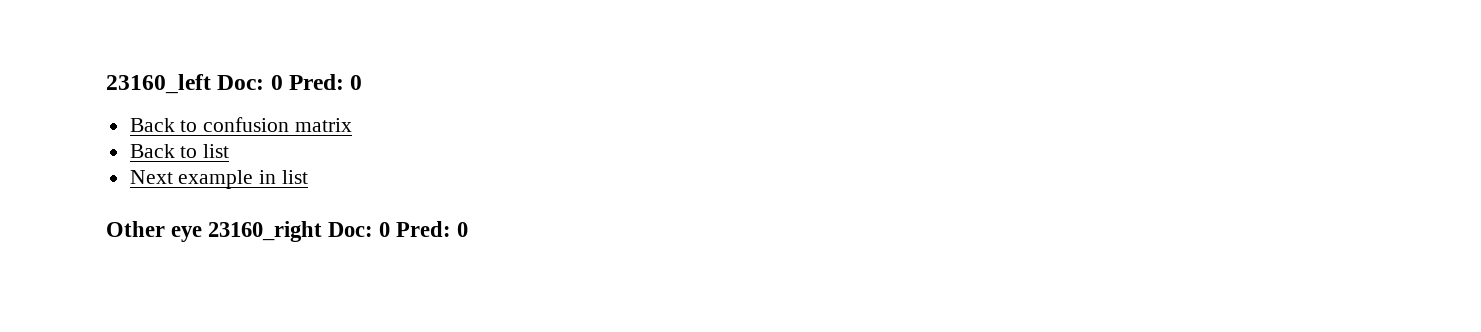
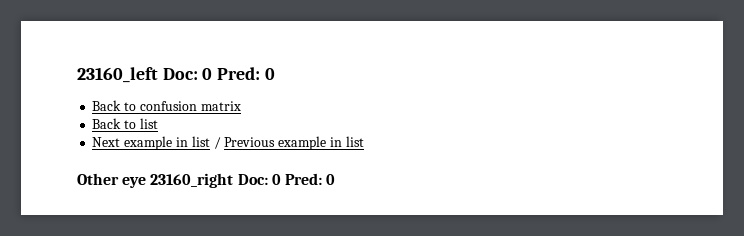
- Next example in list
+ Next example in list / Previous example in list

